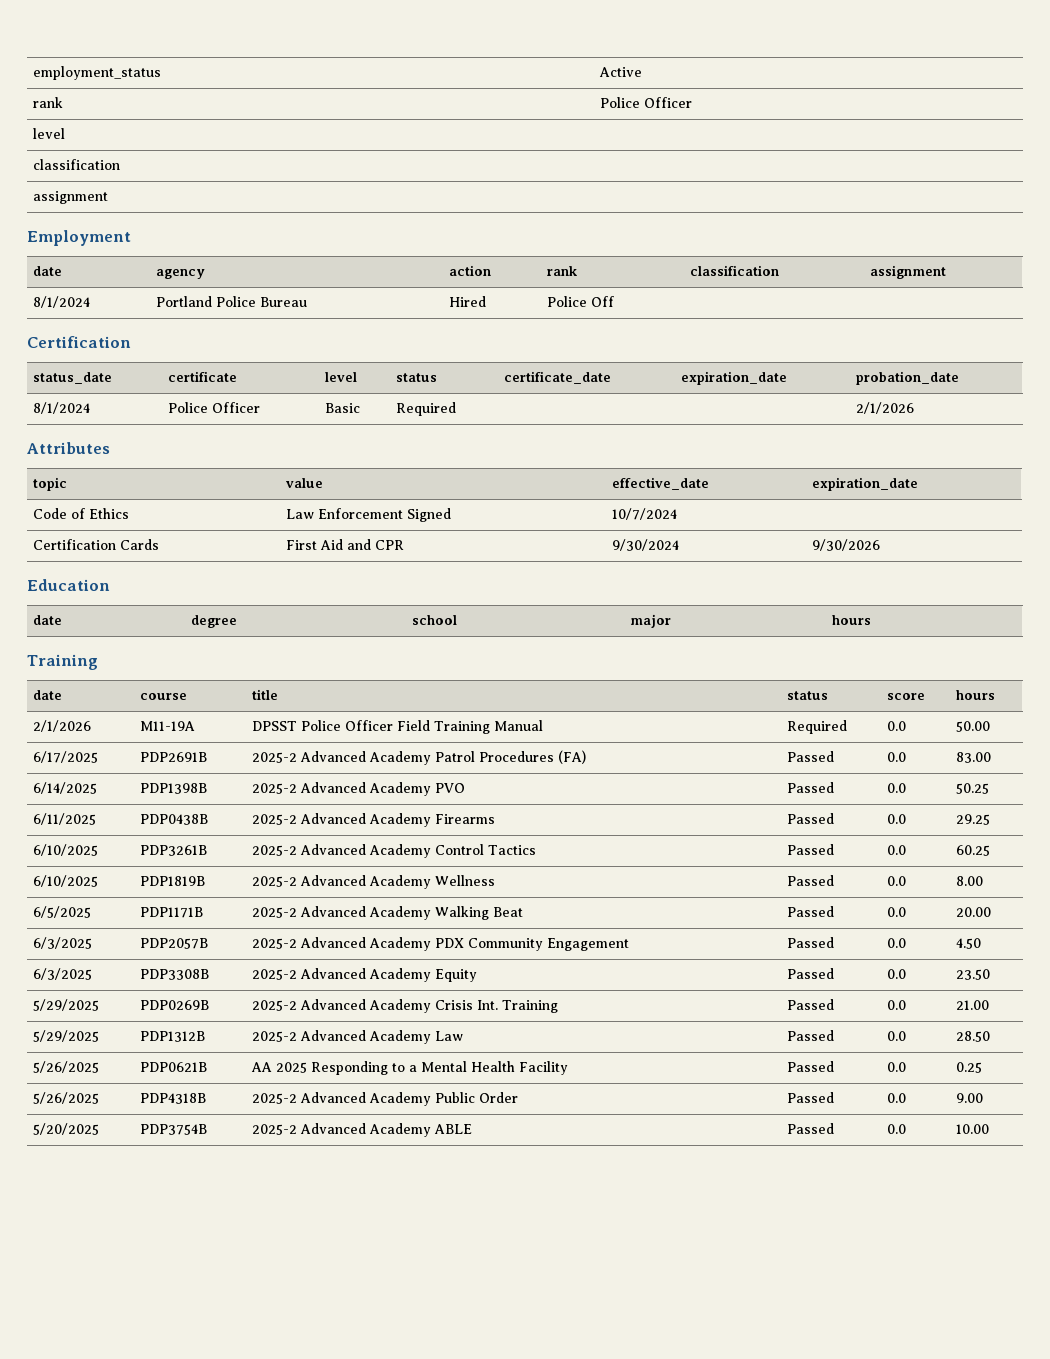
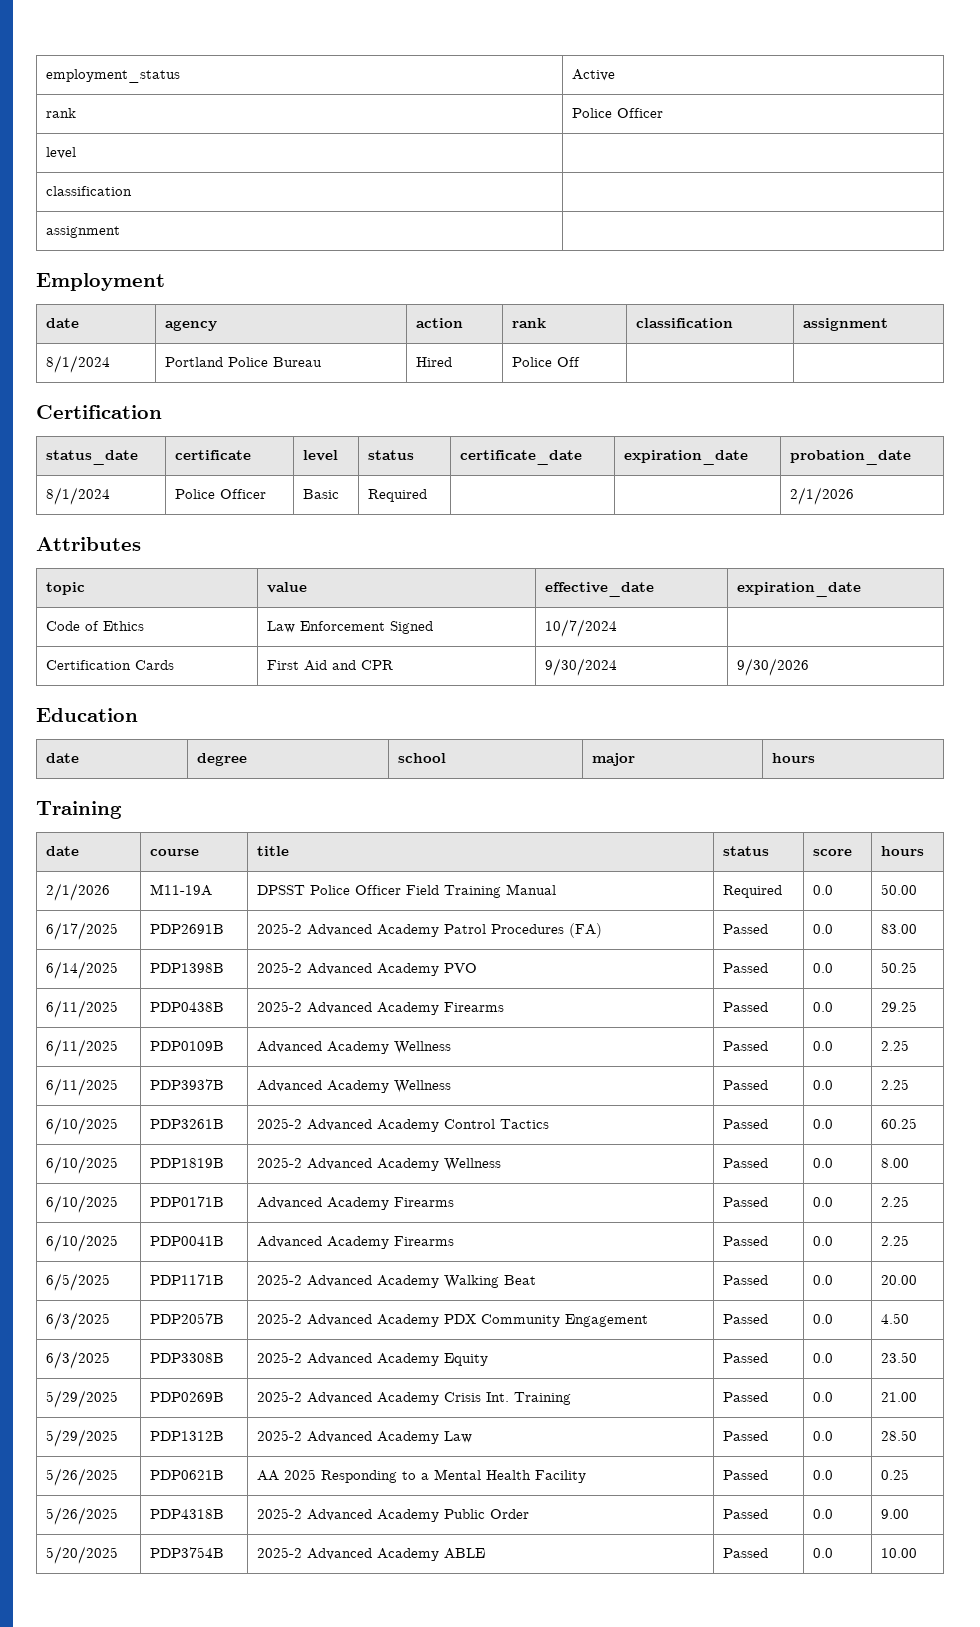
+ 6/11/2025 | PDP0109B | Advanced Academy Wellness | Passed | 0.0 | 2.25
+ 6/11/2025 | PDP3937B | Advanced Academy Wellness | Passed | 0.0 | 2.25
+ 6/10/2025 | PDP0171B | Advanced Academy Firearms | Passed | 0.0 | 2.25
+ 6/10/2025 | PDP0041B | Advanced Academy Firearms | Passed | 0.0 | 2.25

